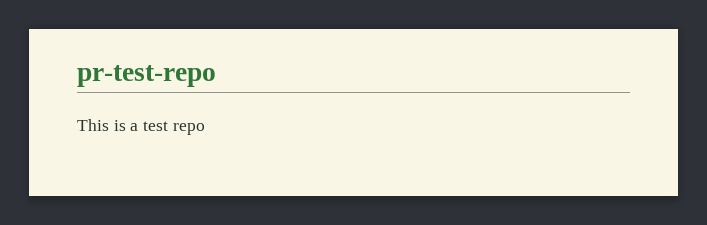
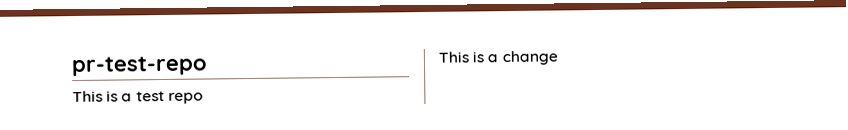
+ This is a change

